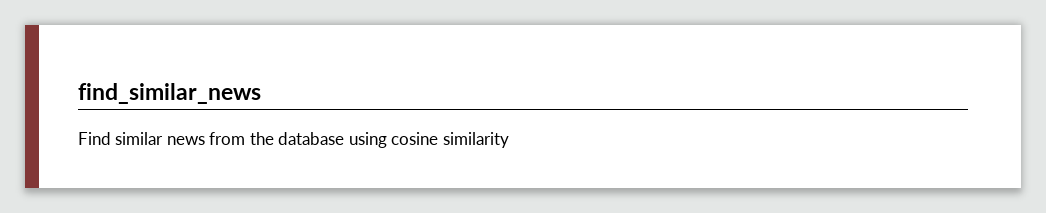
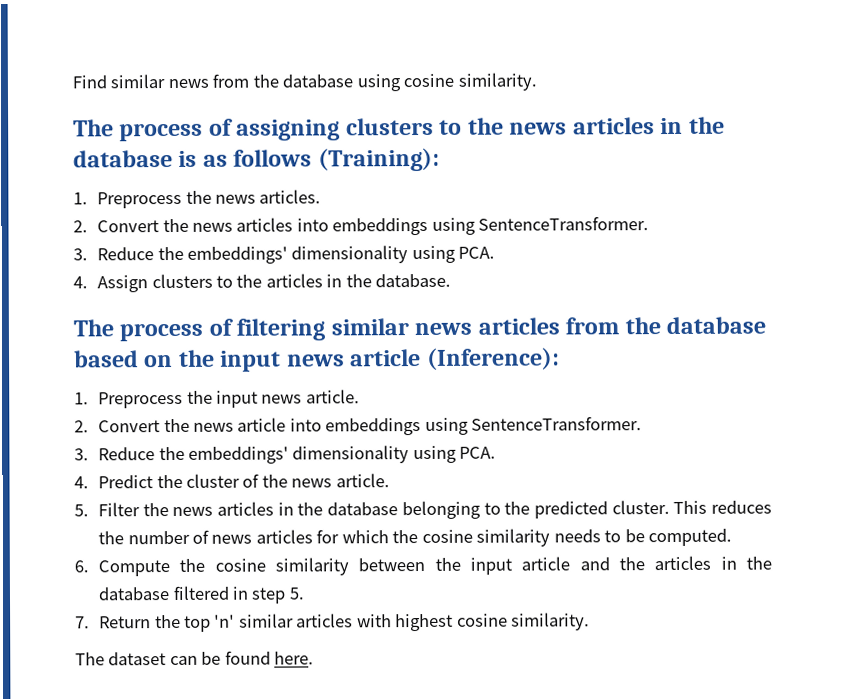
- find_similar_news
- Find similar news from the database using cosine similarity
+ Find similar news from the database using cosine similarity.
+ The process of assigning clusters to the news articles in the database is as follows (Training):
+ 1. Preprocess the news articles.
+ 2. Convert the news articles into embeddings using SentenceTransformer.
+ 3. Reduce the embeddings' dimensionality using PCA.
+ 4. Assign clusters to the articles in the database.
+ The process of filtering similar news articles from the database based on the input news article (Inference):
+ 1. Preprocess the input news article.
+ 2. Convert the news article into embeddings using SentenceTransformer.
+ 3. Reduce the embeddings' dimensionality using PCA.
+ 4. Predict the cluster of the news article.
+ 5. Filter the news articles in the database belonging to the predicted cluster. This reduces the number of news articles for which the cosine similarity needs to be computed.
+ 6. Compute the cosine similarity between the input article and the articles in the database filtered in step 5.
+ 7. Return the top 'n' similar articles with highest cosine similarity.
+ The dataset can be found here.

